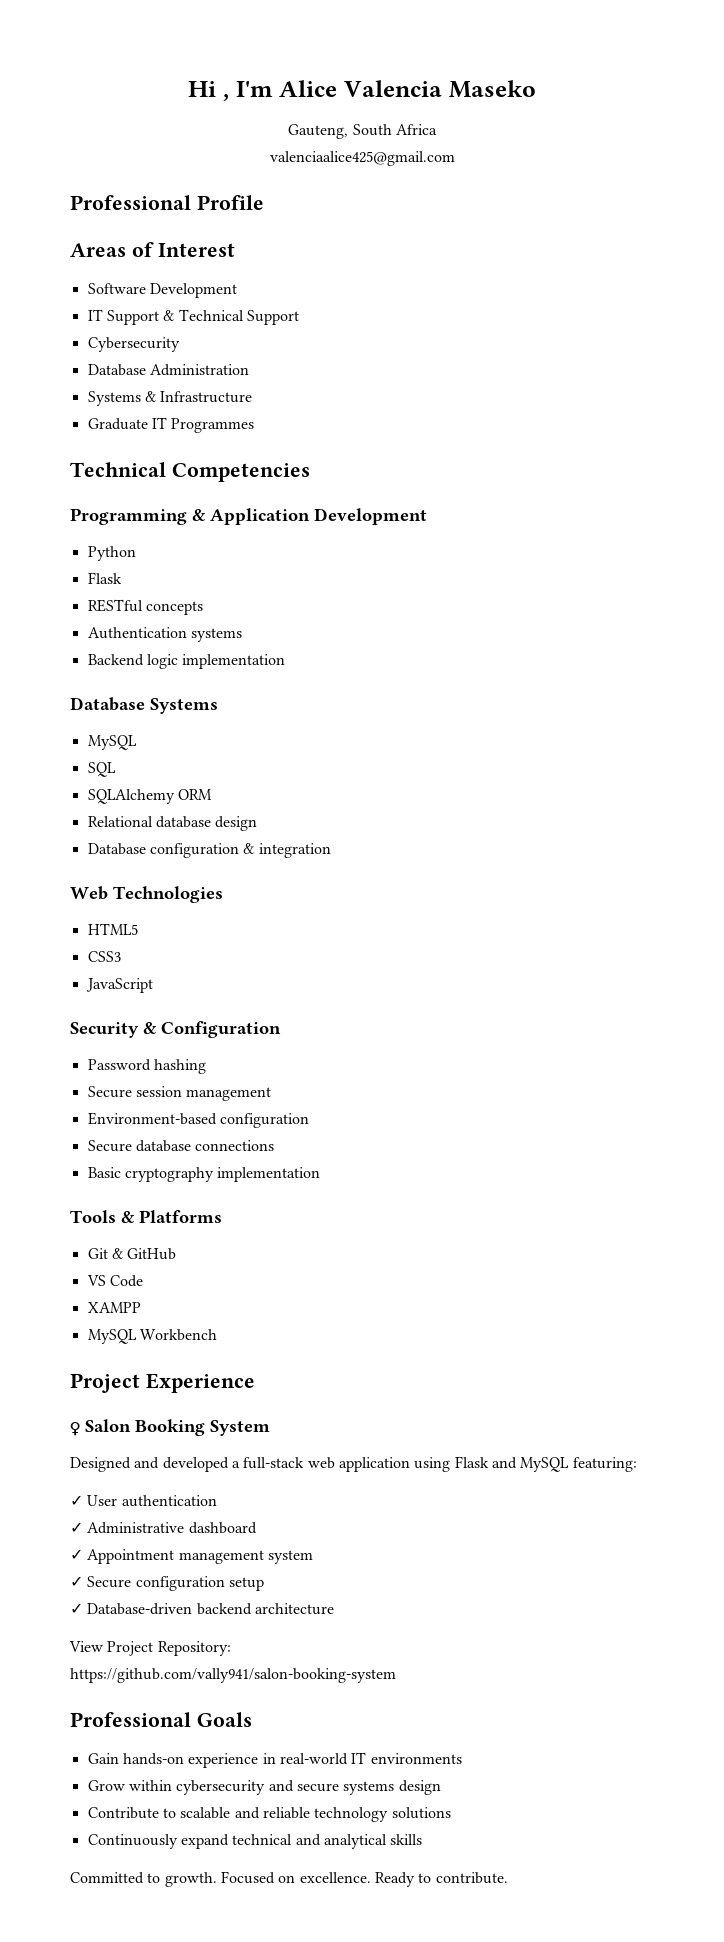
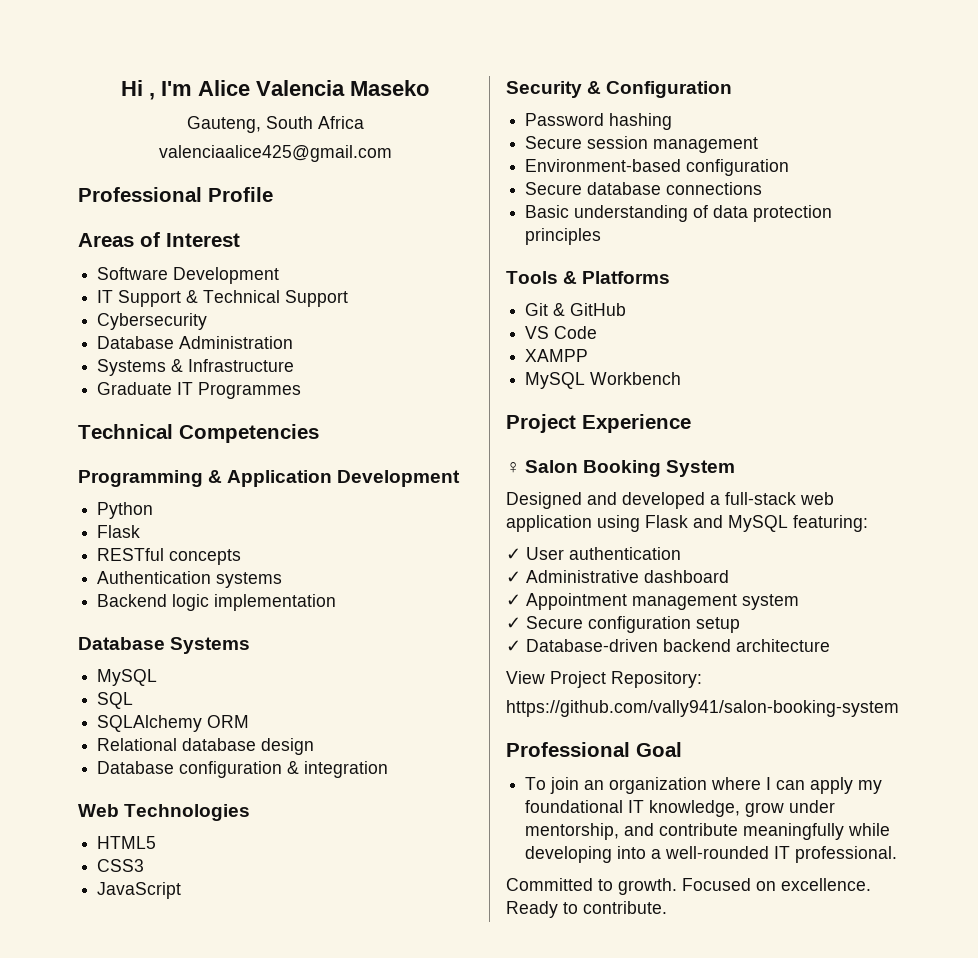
- Basic cryptography implementation
+ Basic understanding of data protection principles
- Professional Goals
- Gain hands-on experience in real-world IT environments
- Grow within cybersecurity and secure systems design
- Contribute to scalable and reliable technology solutions
- Continuously expand technical and analytical skills
+ Professional Goal
+ To join an organization where I can apply my foundational IT knowledge, grow under mentorship, and contribute meaningfully while developing into a well-rounded IT professional.

